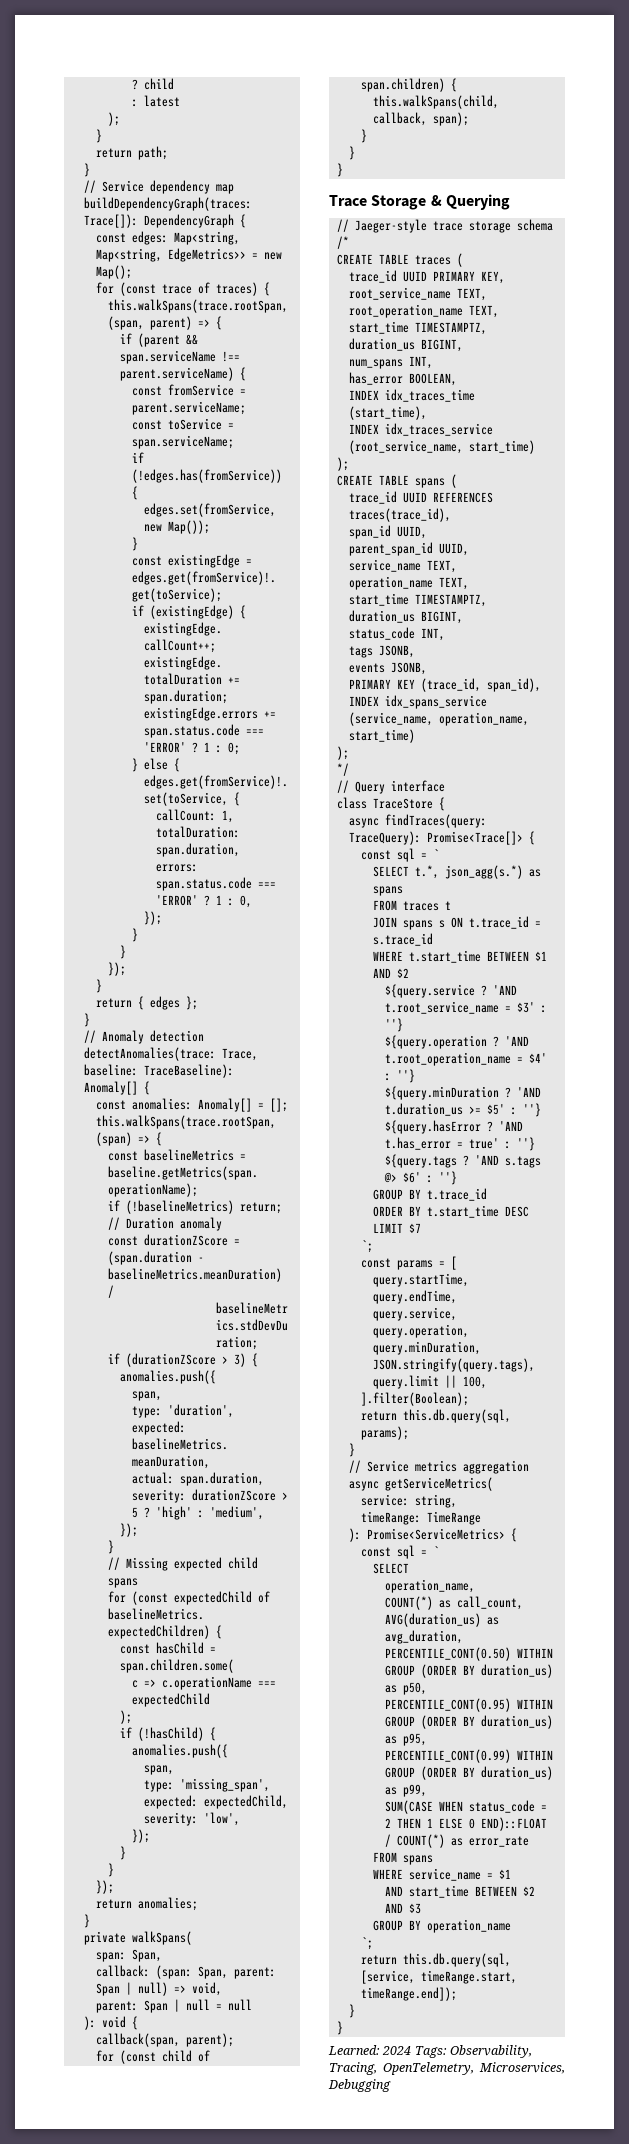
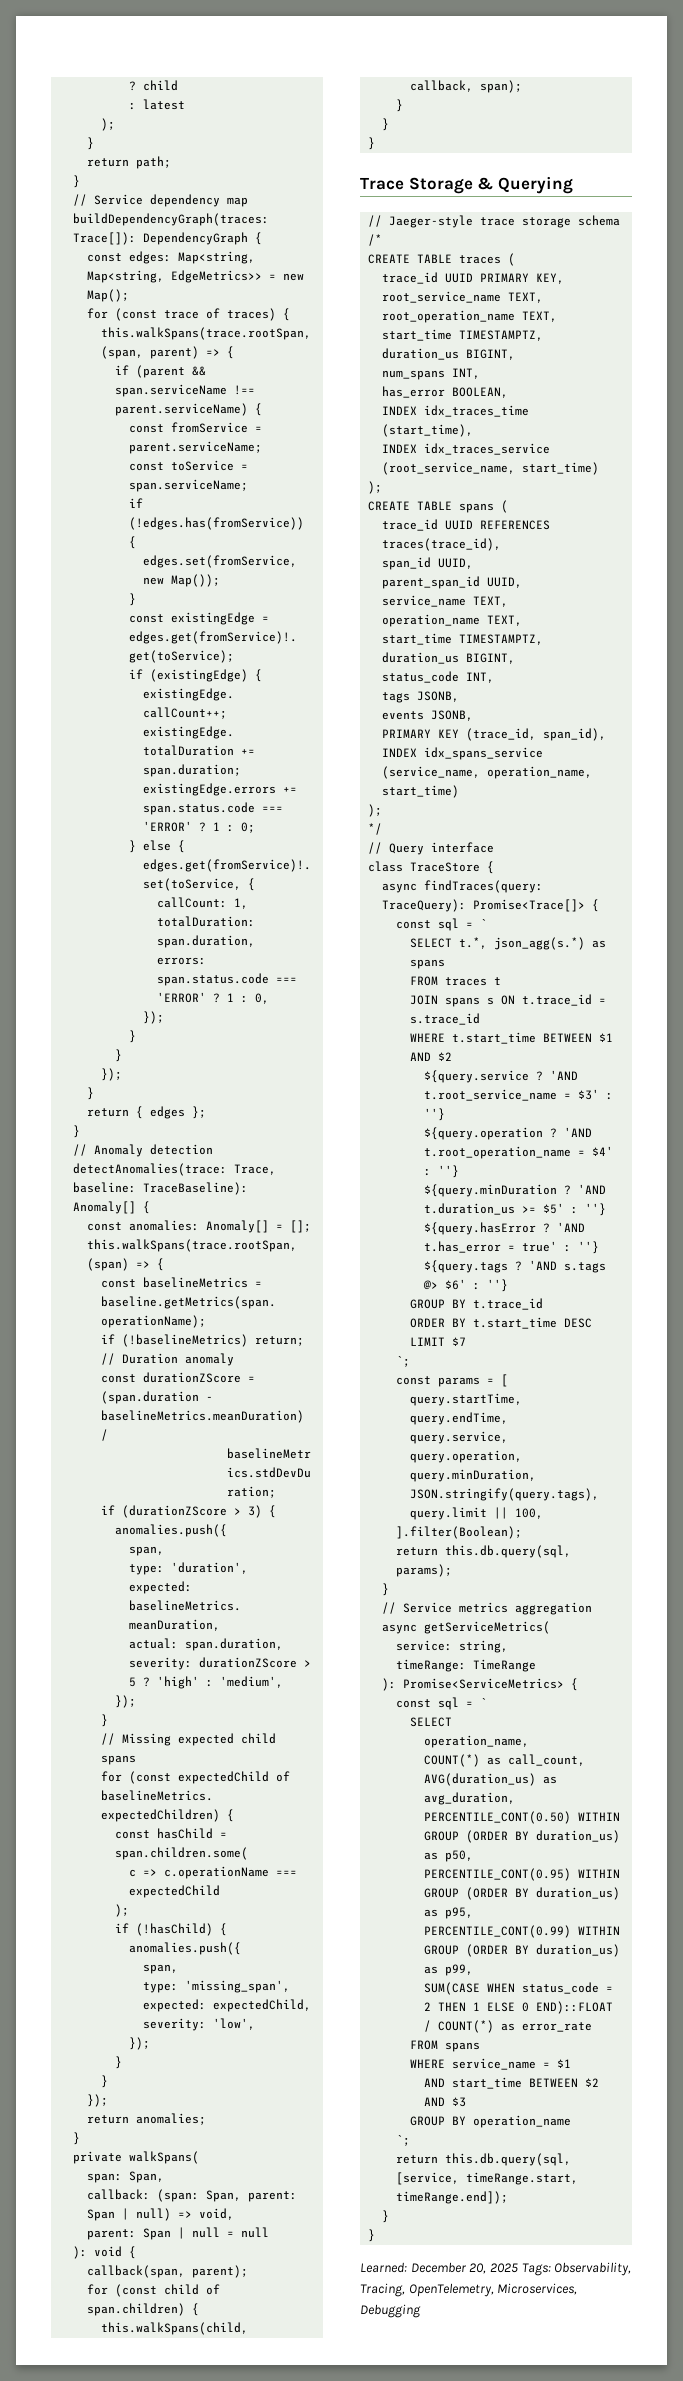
- Learned: 2024 Tags: Observability, Tracing, OpenTelemetry, Microservices, Debugging
+ Learned: December 20, 2025 Tags: Observability, Tracing, OpenTelemetry, Microservices, Debugging

